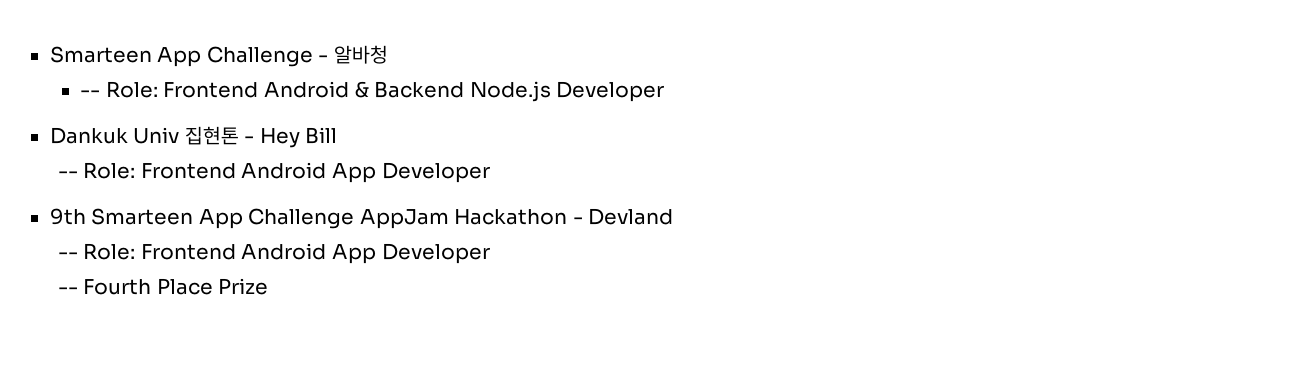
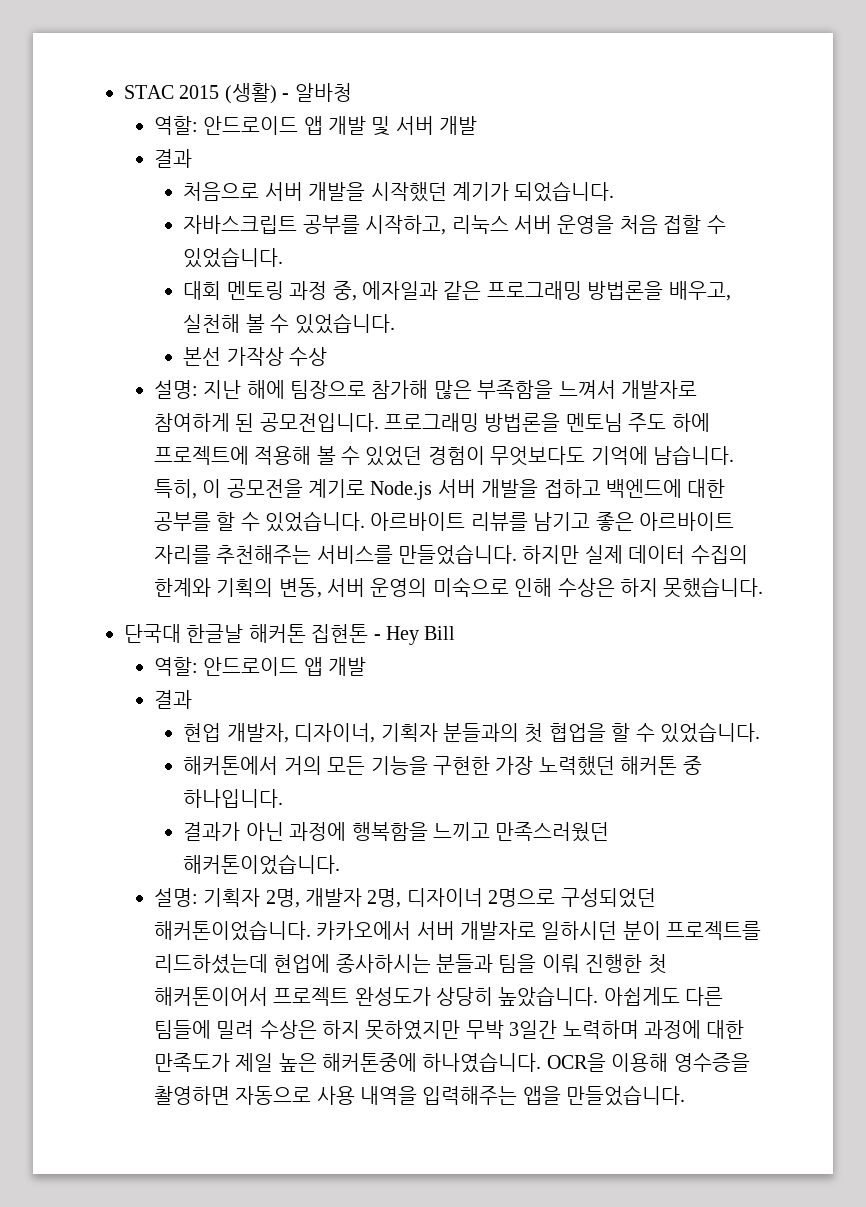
- Smarteen App Challenge - 알바청
+ STAC 2015 (생활) - 알바청
- -- Role: Frontend Android & Backend Node.js Developer
- Dankuk Univ 집현톤 - Hey Bill
- -- Role: Frontend Android App Developer
- 9th Smarteen App Challenge AppJam Hackathon - Devland
- -- Role: Frontend Android App Developer
- -- Fourth Place Prize
+ 역할: 안드로이드 앱 개발 및 서버 개발
+ 결과
+ 처음으로 서버 개발을 시작했던 계기가 되었습니다.
+ 자바스크립트 공부를 시작하고, 리눅스 서버 운영을 처음 접할 수 있었습니다.
+ 대회 멘토링 과정 중, 에자일과 같은 프로그래밍 방법론을 배우고, 실천해 볼 수 있었습니다.
+ 본선 가작상 수상
+ 설명: 지난 해에 팀장으로 참가해 많은 부족함을 느껴서 개발자로 참여하게 된 공모전입니다. 프로그래밍 방법론을 멘토님 주도 하에 프로젝트에 적용해 볼 수 있었던 경험이 무엇보다도 기억에 남습니다. 특히, 이 공모전을 계기로 Node.js 서버 개발을 접하고 백엔드에 대한 공부를 할 수 있었습니다. 아르바이트 리뷰를 남기고 좋은 아르바이트 자리를 추천해주는 서비스를 만들었습니다. 하지만 실제 데이터 수집의 한계와 기획의 변동, 서버 운영의 미숙으로 인해 수상은 하지 못했습니다.
+ 단국대 한글날 해커톤 집현톤 - Hey Bill
+ 역할: 안드로이드 앱 개발
+ 결과
+ 현업 개발자, 디자이너, 기획자 분들과의 첫 협업을 할 수 있었습니다.
+ 해커톤에서 거의 모든 기능을 구현한 가장 노력했던 해커톤 중 하나입니다.
+ 결과가 아닌 과정에 행복함을 느끼고 만족스러웠던 해커톤이었습니다.
+ 설명: 기획자 2명, 개발자 2명, 디자이너 2명으로 구성되었던 해커톤이었습니다. 카카오에서 서버 개발자로 일하시던 분이 프로젝트를 리드하셨는데 현업에 종사하시는 분들과 팀을 이뤄 진행한 첫 해커톤이어서 프로젝트 완성도가 상당히 높았습니다. 아쉽게도 다른 팀들에 밀려 수상은 하지 못하였지만 무박 3일간 노력하며 과정에 대한 만족도가 제일 높은 해커톤중에 하나였습니다. OCR을 이용해 영수증을 촬영하면 자동으로 사용 내역을 입력해주는 앱을 만들었습니다.

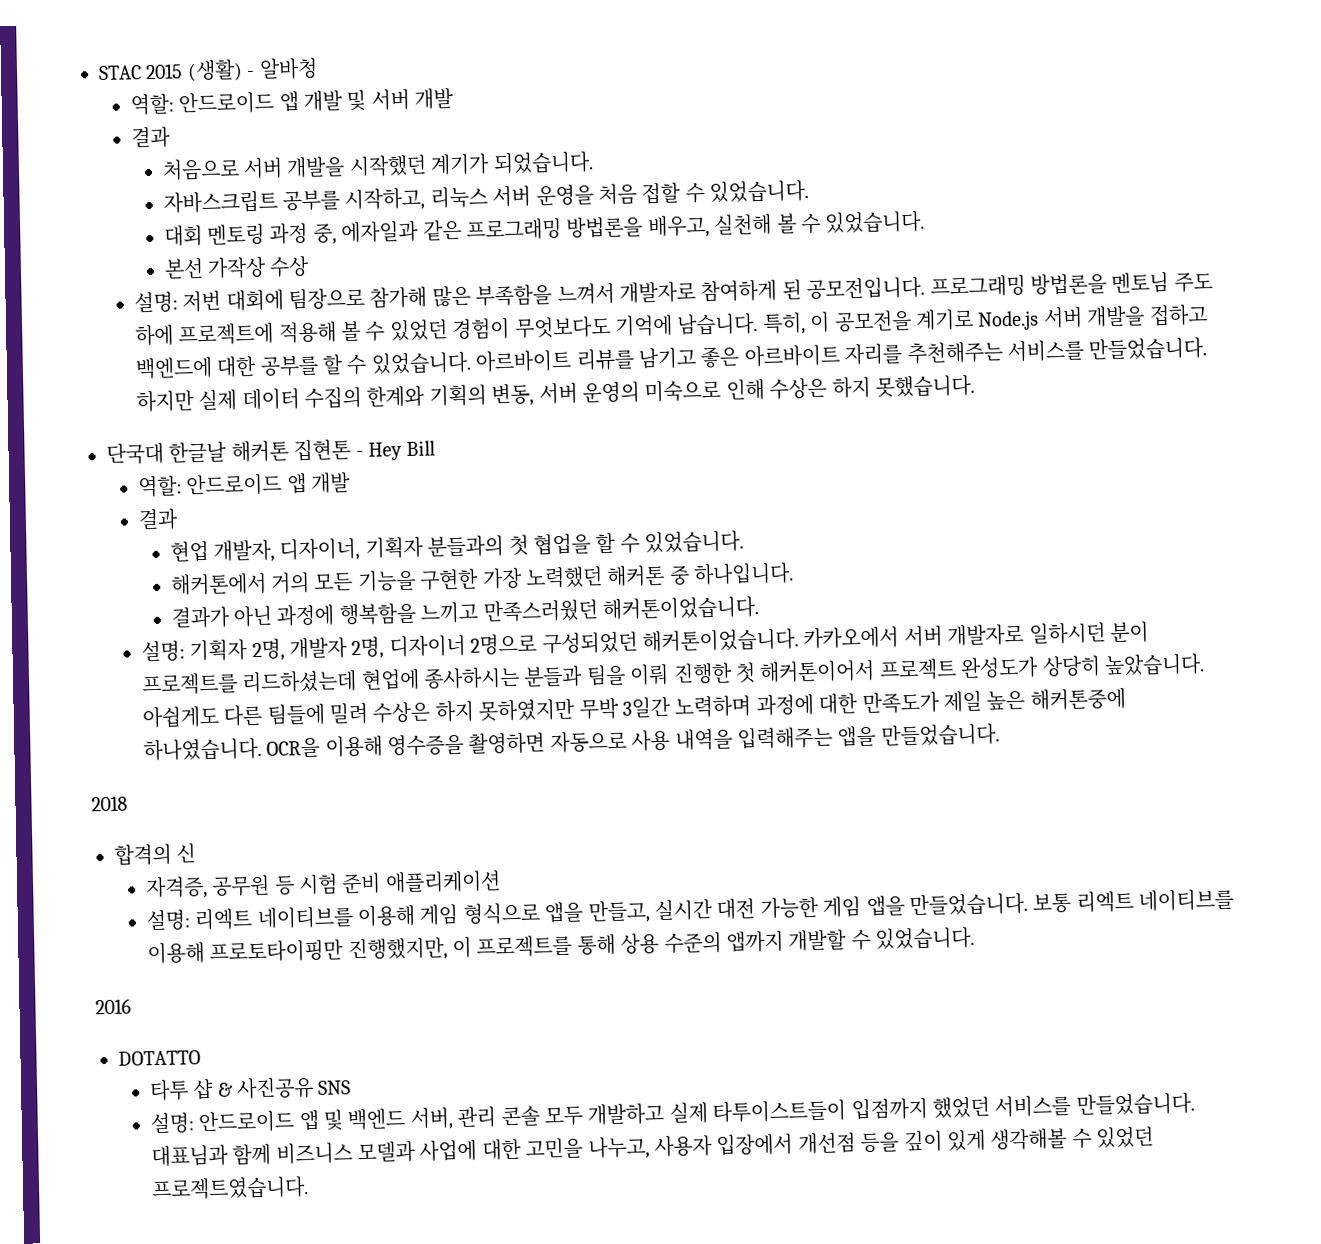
- 설명: 지난 해에 팀장으로 참가해 많은 부족함을 느껴서 개발자로 참여하게 된 공모전입니다.
+ 설명: 저번 대회에 팀장으로 참가해 많은 부족함을 느껴서 개발자로 참여하게 된 공모전입니다.
+ 2018
+ 합격의 신
+ 자격증, 공무원 등 시험 준비 애플리케이션
+ 설명: 리엑트 네이티브를 이용해 게임 형식으로 앱을 만들고, 실시간 대전 가능한 게임 앱을 만들었습니다. 보통 리엑트 네이티브를 이용해 프로토타이핑만 진행했지만, 이 프로젝트를 통해 상용 수준의 앱까지 개발할 수 있었습니다.
+ 2016
+ DOTATTO
+ 타투 샵 & 사진공유 SNS
+ 설명: 안드로이드 앱 및 백엔드 서버, 관리 콘솔 모두 개발하고 실제 타투이스트들이 입점까지 했었던 서비스를 만들었습니다. 대표님과 함께 비즈니스 모델과 사업에 대한 고민을 나누고, 사용자 입장에서 개선점 등을 깊이 있게 생각해볼 수 있었던 프로젝트였습니다.

